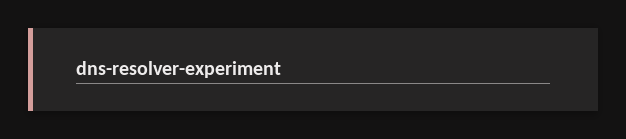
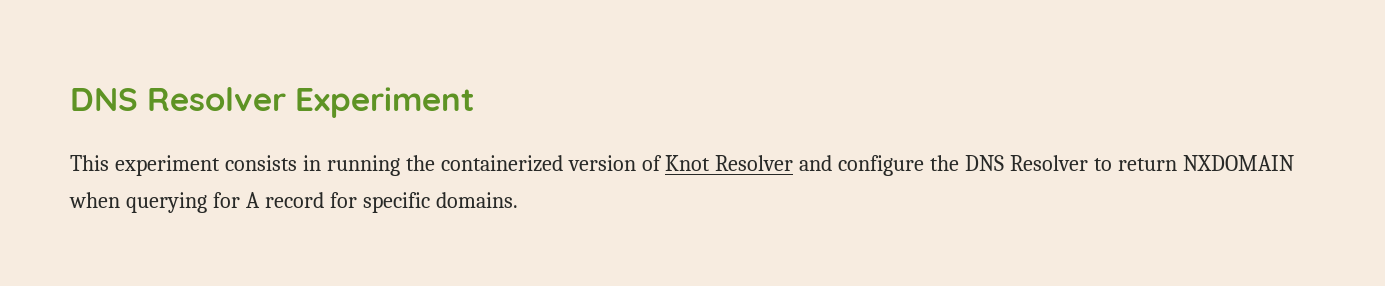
- dns-resolver-experiment
+ DNS Resolver Experiment
+ This experiment consists in running the containerized version of Knot Resolver and configure the DNS Resolver to return NXDOMAIN when querying for A record for specific domains.

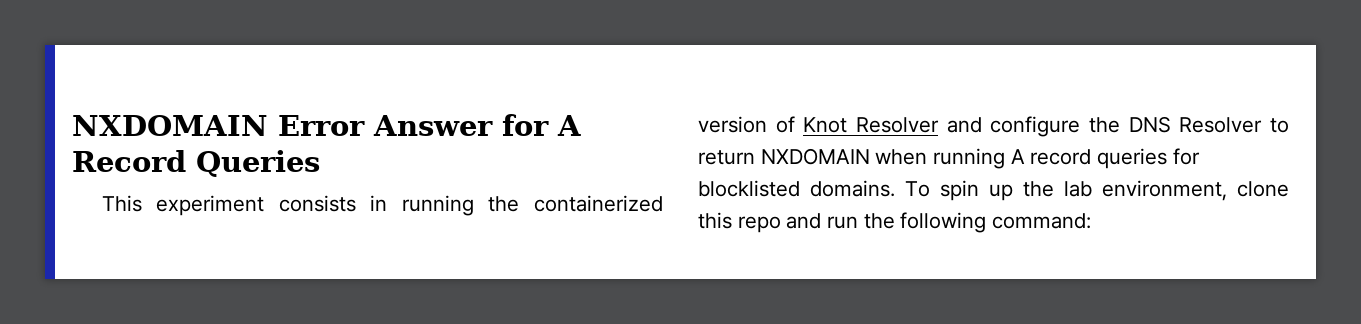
- DNS Resolver Experiment
+ NXDOMAIN Error Answer for A Record Queries
- This experiment consists in running the containerized version of Knot Resolver and configure the DNS Resolver to return NXDOMAIN when querying for A record for specific domains.
+ This experiment consists in running the containerized version of Knot Resolver and configure the DNS Resolver to return NXDOMAIN when running A record queries for blocklisted domains. To spin up the lab environment, clone this repo and run the following command:

